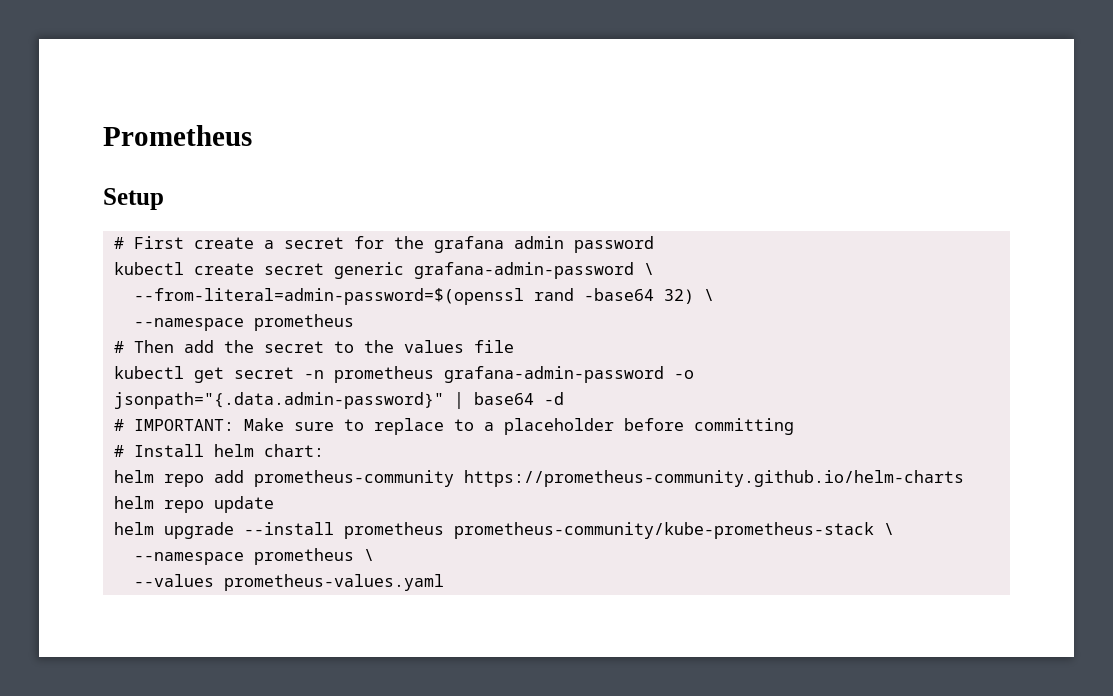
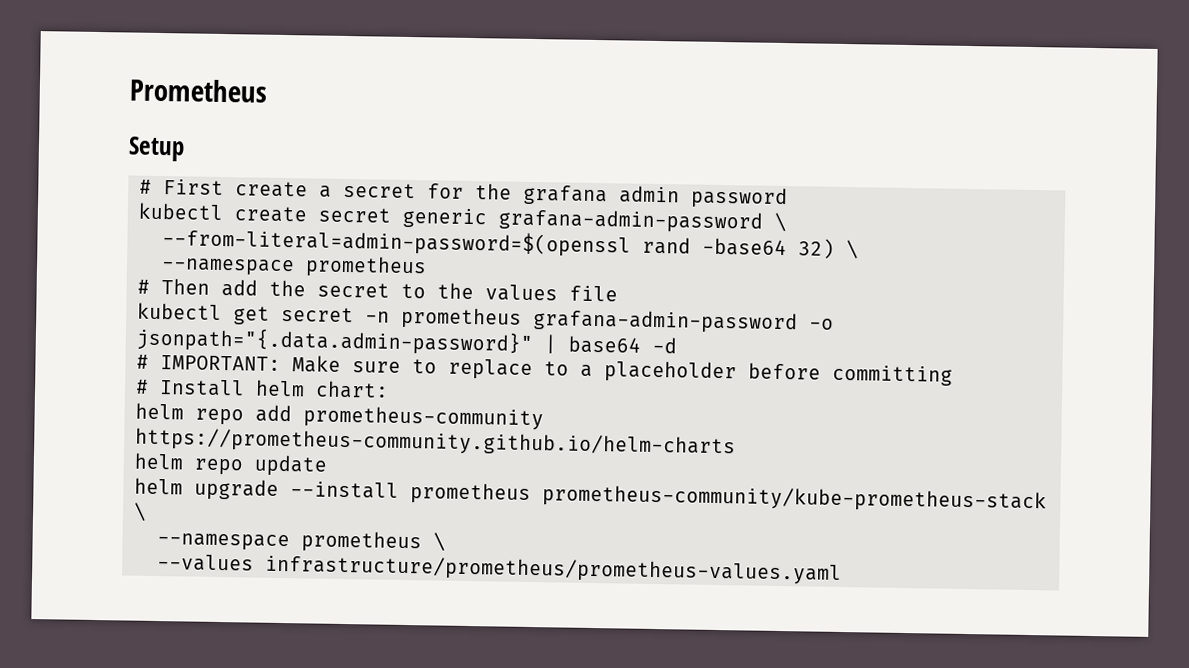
- --values prometheus-values.yaml
+ --values infrastructure/prometheus/prometheus-values.yaml

